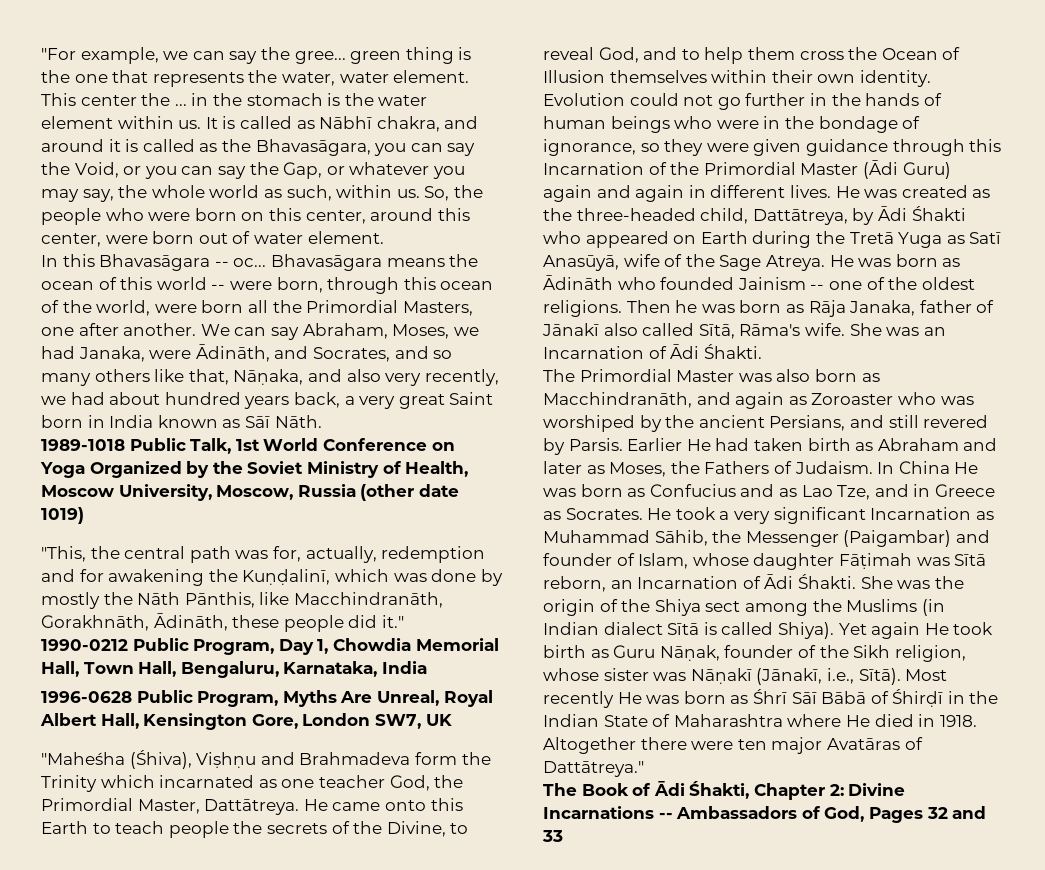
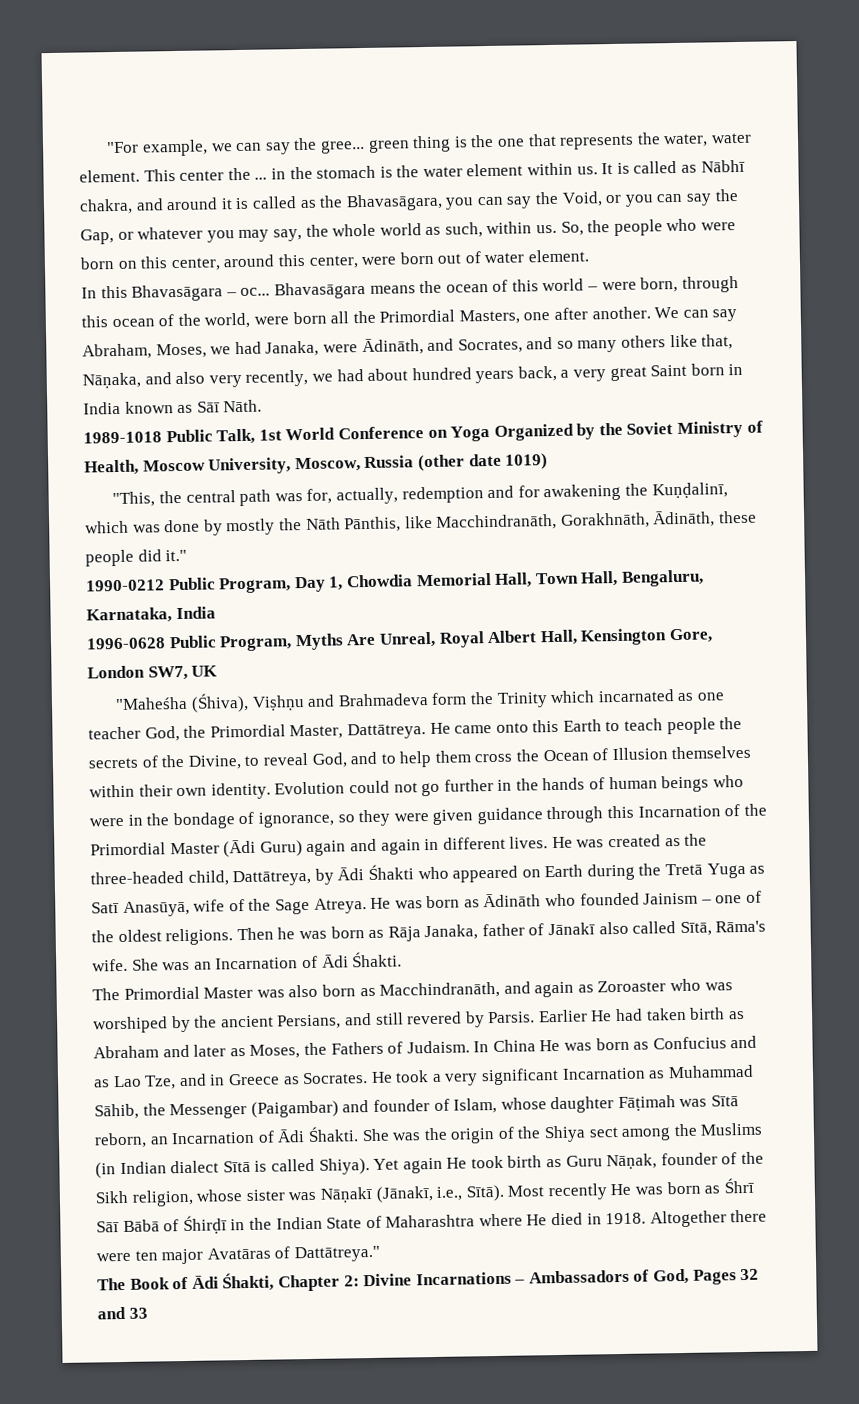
- In this Bhavasāgara -- oc...
+ In this Bhavasāgara – oc...
- Bhavasāgara means the ocean of this world -- were born, through this ocean of the world, were born all the Primordial Masters, one after another.
+ Bhavasāgara means the ocean of this world – were born, through this ocean of the world, were born all the Primordial Masters, one after another.
- He was born as Ādināth who founded Jainism -- one of the oldest religions.
+ He was born as Ādināth who founded Jainism – one of the oldest religions.
- The Book of Ādi Śhakti, Chapter 2: Divine Incarnations -- Ambassadors of God, Pages 32 and 33
+ The Book of Ādi Śhakti, Chapter 2: Divine Incarnations – Ambassadors of God, Pages 32 and 33

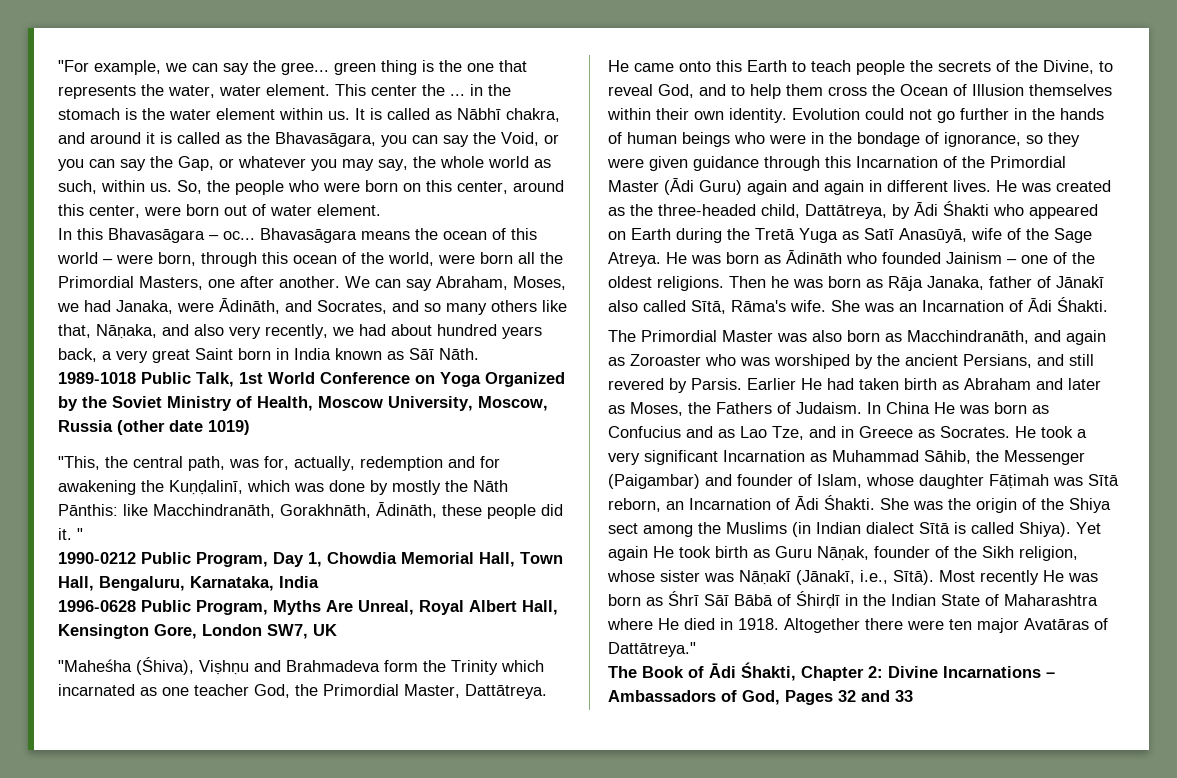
- "This, the central path was for, actually, redemption and for awakening the Kuṇḍalinī, which was done by mostly the Nāth Pānthis, like Macchindranāth, Gorakhnāth, Ādināth, these people did it."
+ "This, the central path, was for, actually, redemption and for awakening the Kuṇḍalinī, which was done by mostly the Nāth Pānthis: like Macchindranāth, Gorakhnāth, Ādināth, these people did it. "

